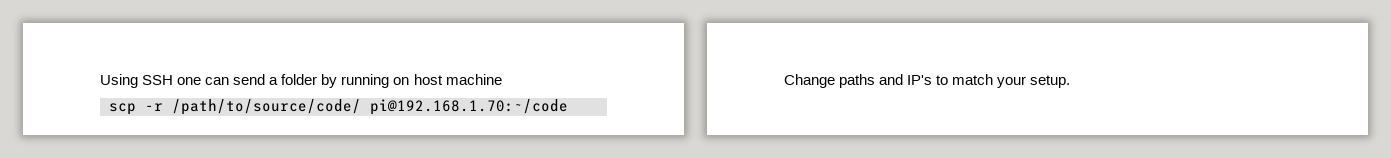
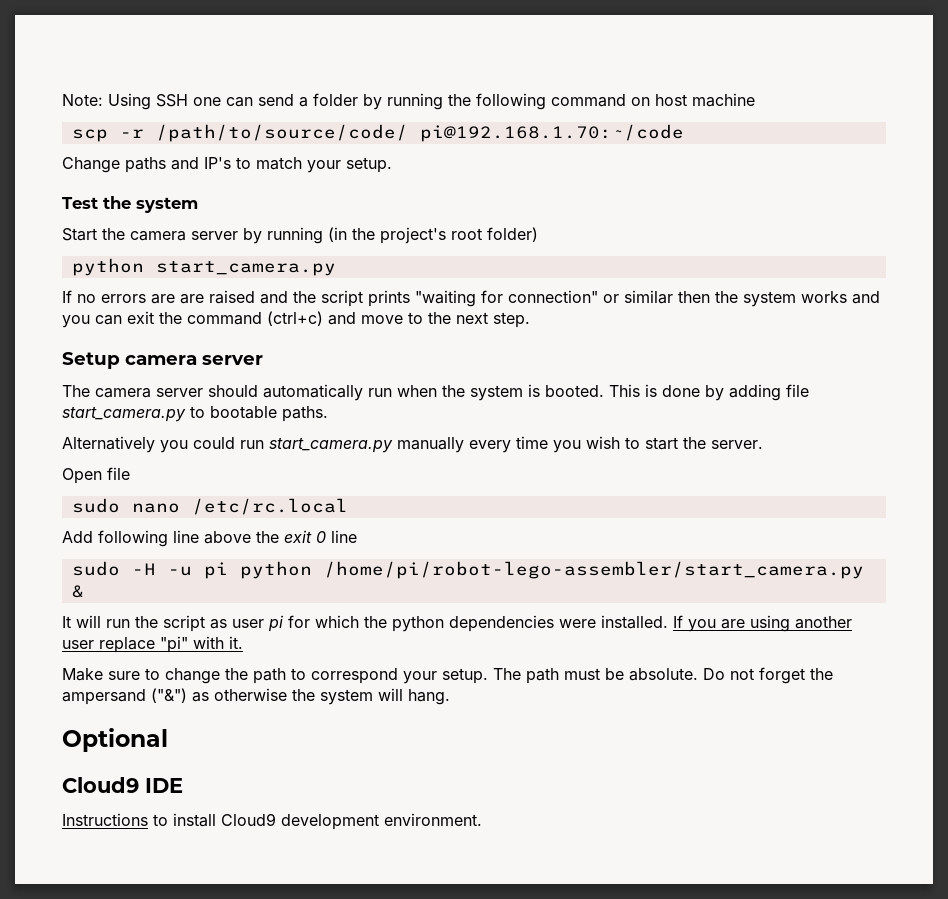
- Using SSH one can send a folder by running on host machine
+ Note: Using SSH one can send a folder by running the following command on host machine
+ Test the system
+ Start the camera server by running (in the project's root folder)
+ python start_camera.py
+ If no errors are are raised and the script prints "waiting for connection" or similar then the system works and you can exit the command (ctrl+c) and move to the next step.
+ Setup camera server
+ The camera server should automatically run when the system is booted. This is done by adding file start_camera.py to bootable paths.
+ Alternatively you could run start_camera.py manually every time you wish to start the server.
+ Open file
+ sudo nano /etc/rc.local
+ Add following line above the exit 0 line
+ sudo -H -u pi python /home/pi/robot-lego-assembler/start_camera.py &
+ It will run the script as user pi for which the python dependencies were installed. If you are using another user replace "pi" with it.
+ Make sure to change the path to correspond your setup. The path must be absolute. Do not forget the ampersand ("&") as otherwise the system will hang.
+ Optional
+ Cloud9 IDE
+ Instructions to install Cloud9 development environment.

